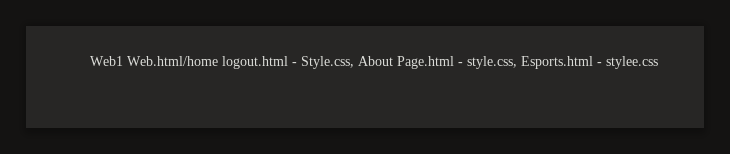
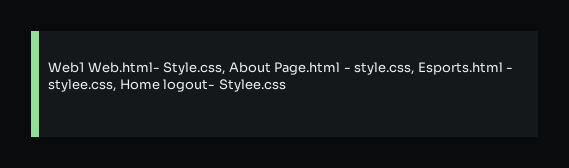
- Web1 Web.html/home logout.html - Style.css, About Page.html - style.css, Esports.html - stylee.css
+ Web1 Web.html- Style.css, About Page.html - style.css, Esports.html - stylee.css, Home logout- Stylee.css

